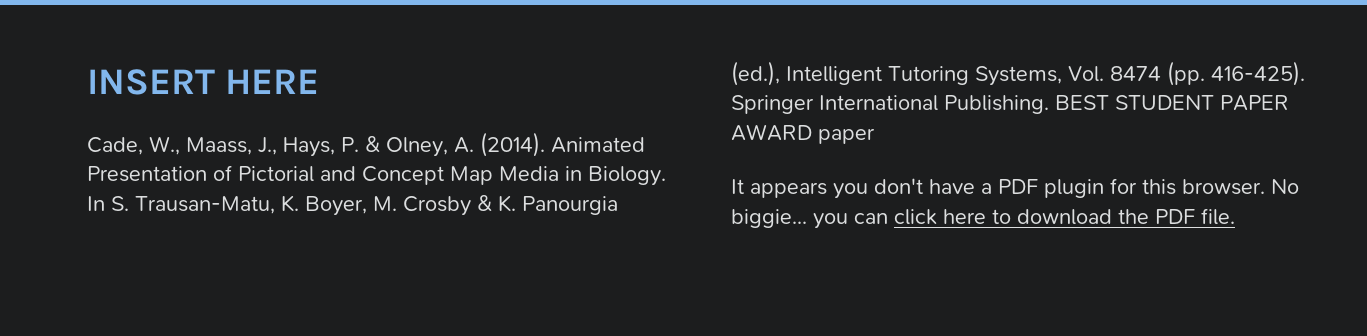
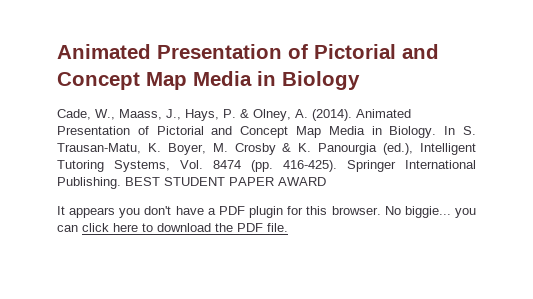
- INSERT HERE
+ Animated Presentation of Pictorial and Concept Map Media in Biology
- BEST STUDENT PAPER AWARD paper
+ BEST STUDENT PAPER AWARD

